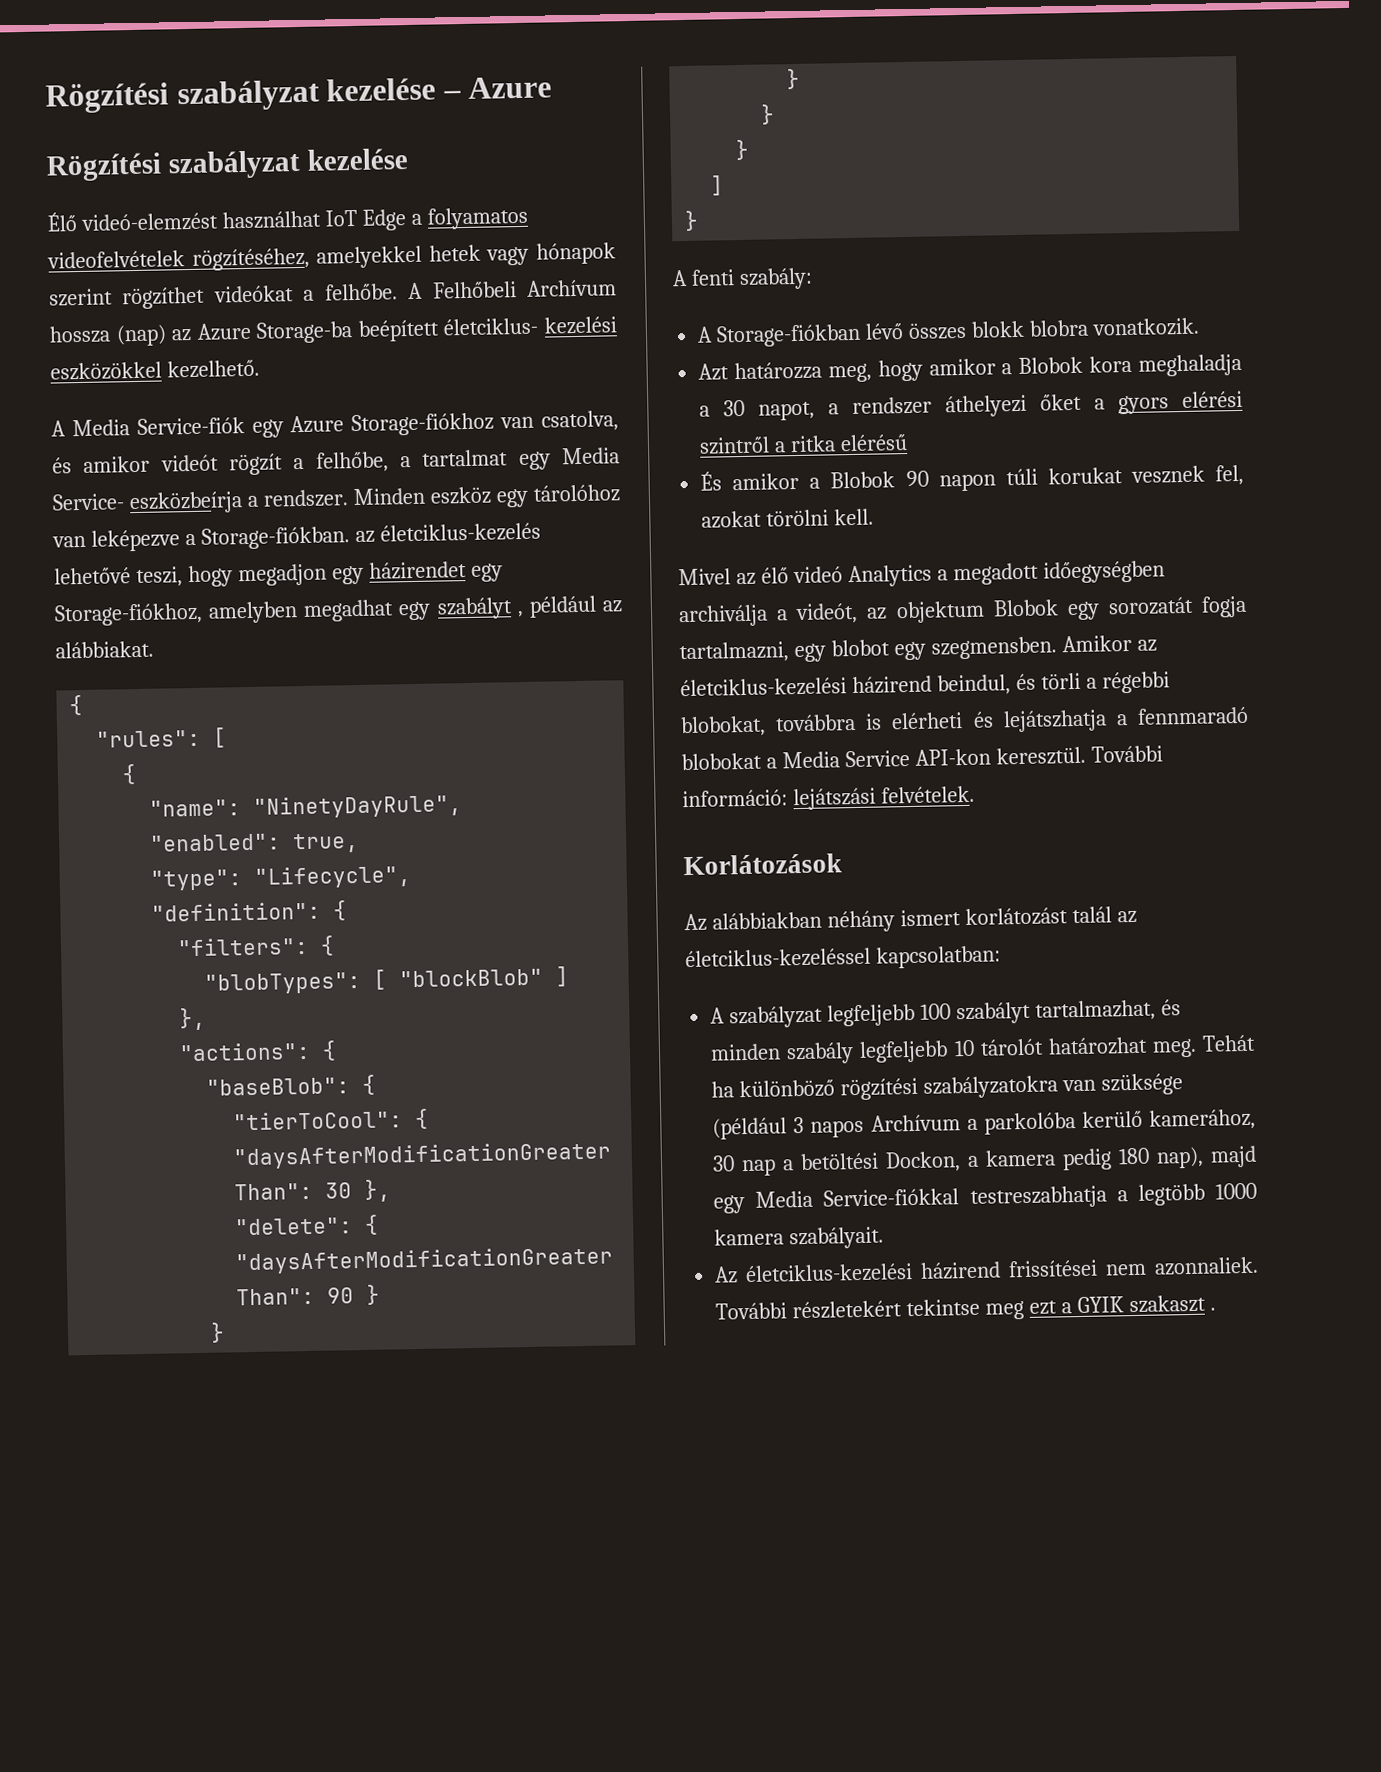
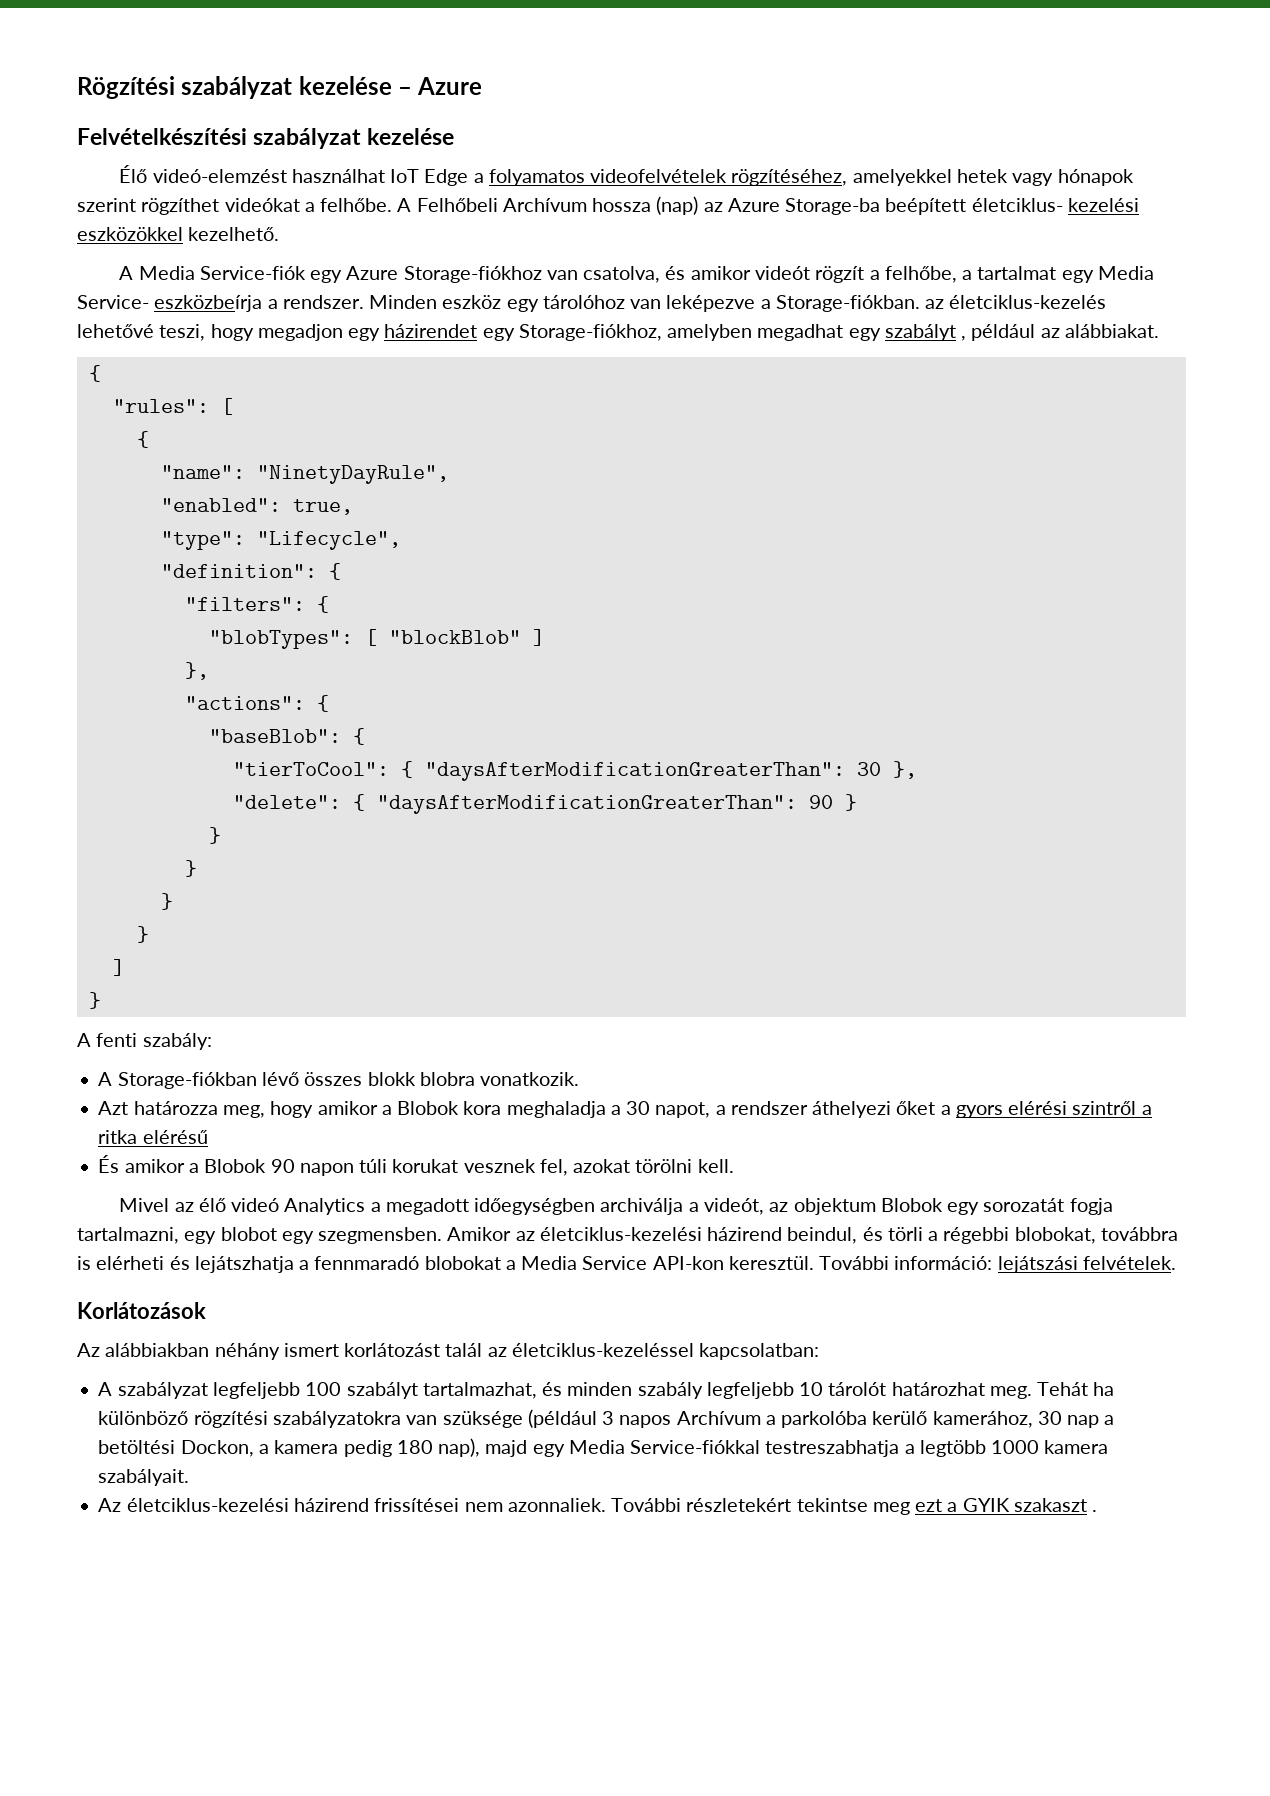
  Rögzítési szabályzat kezelése – Azure
- Rögzítési szabályzat kezelése
+ Felvételkészítési szabályzat kezelése

